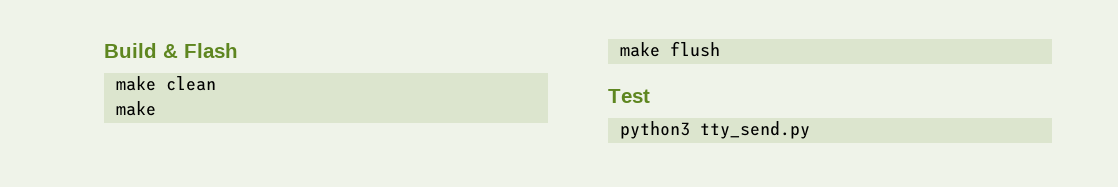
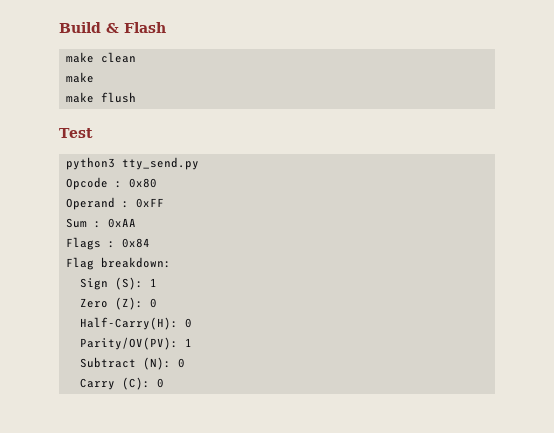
+ Opcode : 0x80
+ Operand : 0xFF
+ Sum : 0xAA
+ Flags : 0x84
+ Flag breakdown:
+ Sign (S): 1
+ Zero (Z): 0
+ Half-Carry(H): 0
+ Parity/OV(PV): 1
+ Subtract (N): 0
+ Carry (C): 0

